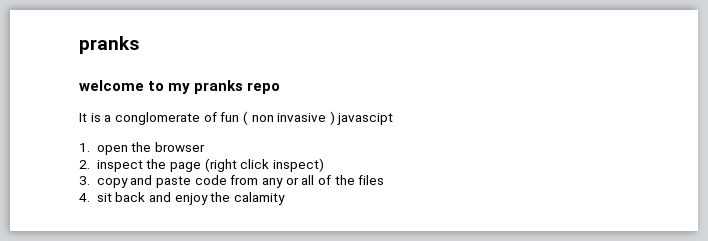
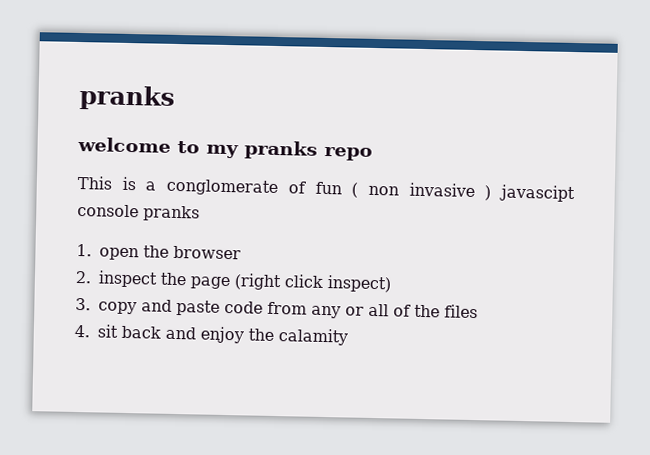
- It is a conglomerate of fun ( non invasive ) javascipt
+ This is a conglomerate of fun ( non invasive ) javascipt console pranks

